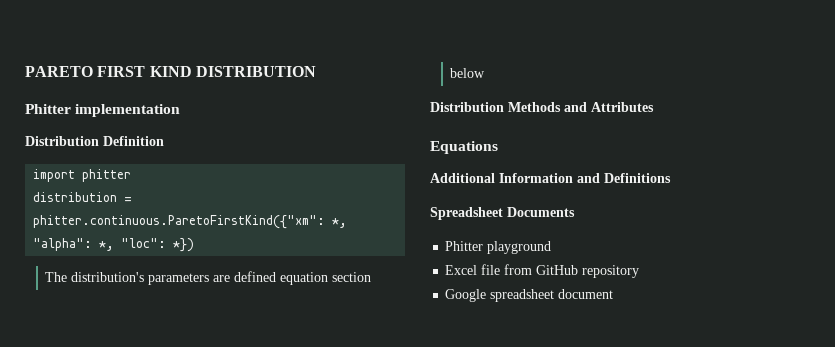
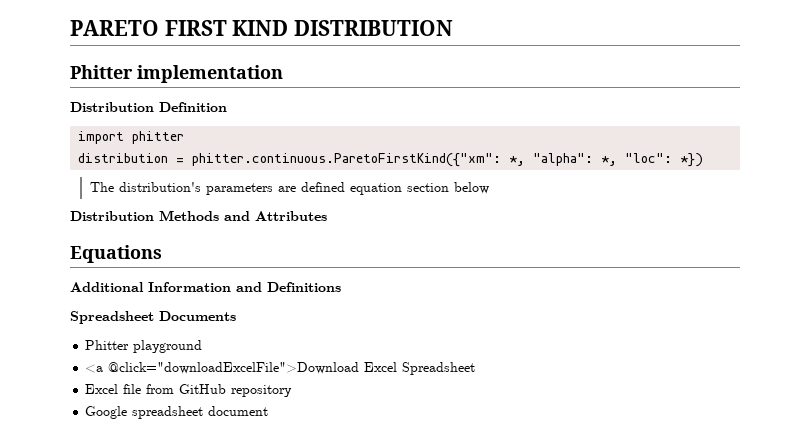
+ <a @click="downloadExcelFile">Download Excel Spreadsheet

